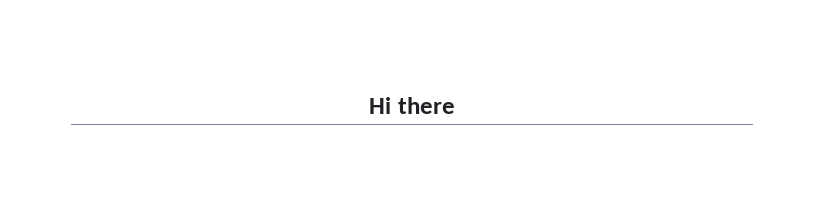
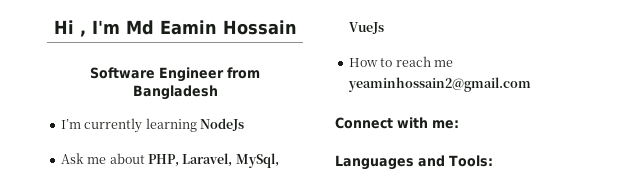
- Hi there
+ Hi , I'm Md Eamin Hossain
+ Software Engineer from Bangladesh
+ I’m currently learning NodeJs
+ Ask me about PHP, Laravel, MySql, VueJs
+ How to reach me yeaminhossain2@gmail.com
+ Connect with me:
+ Languages and Tools:

